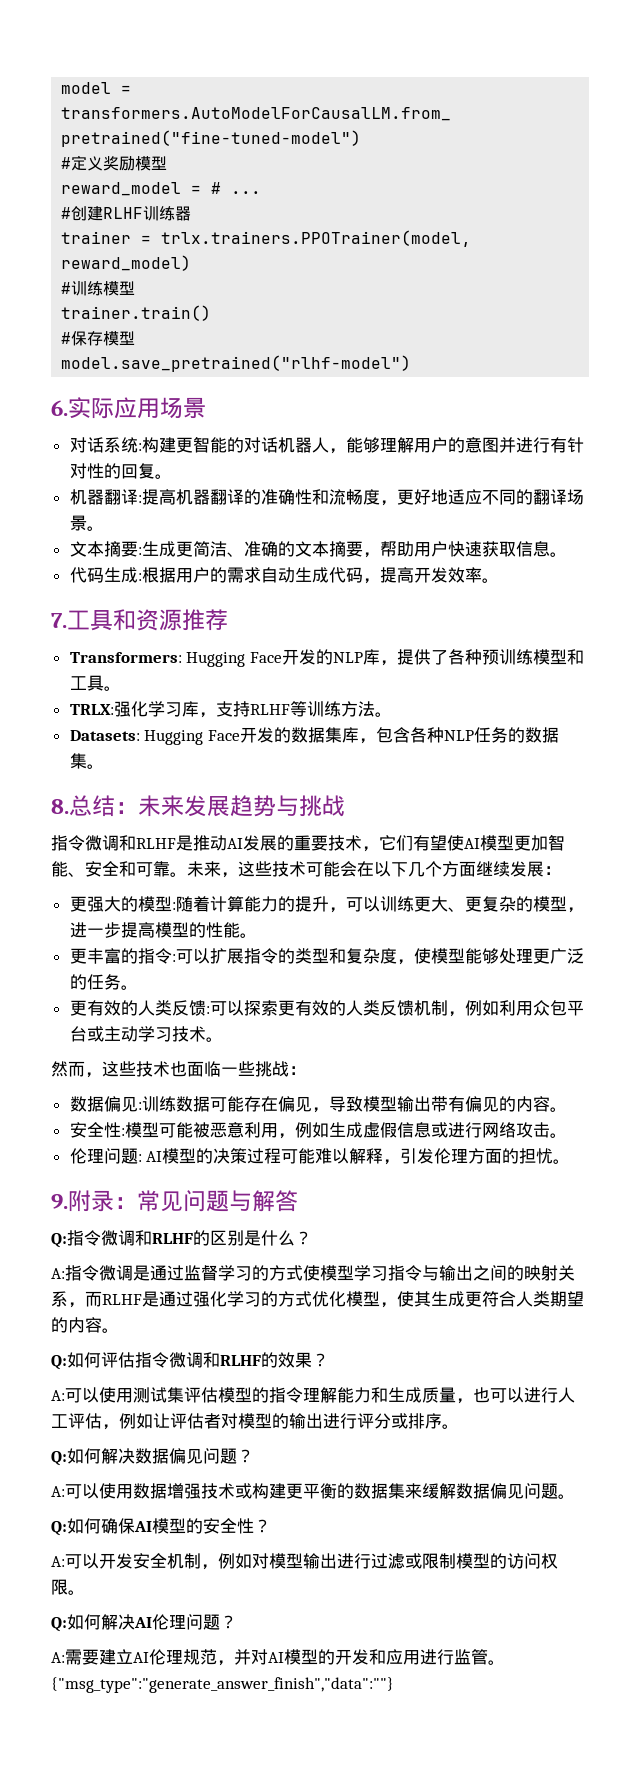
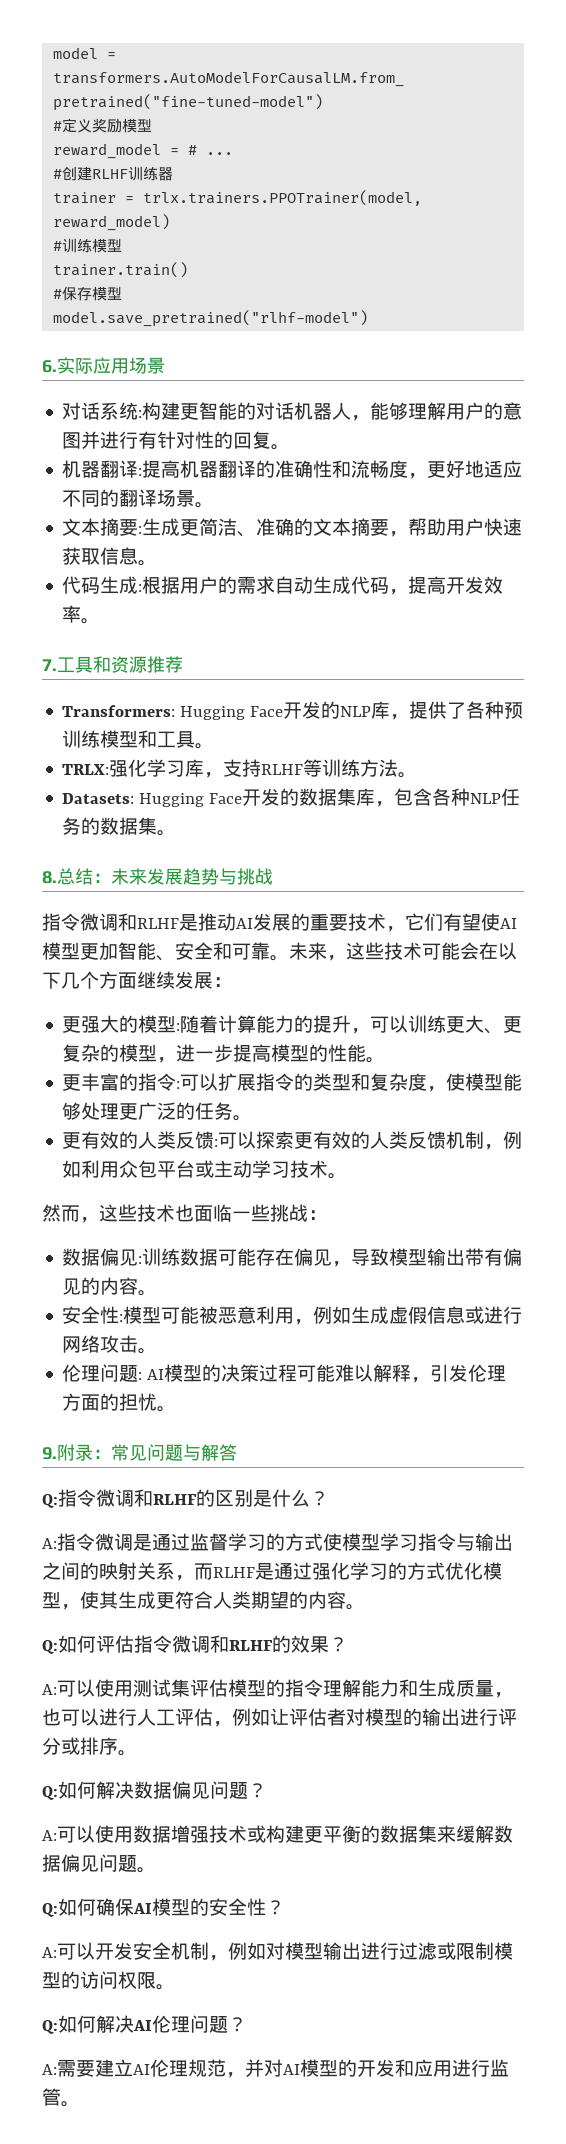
- {"msg_type":"generate_answer_finish","data":""}

